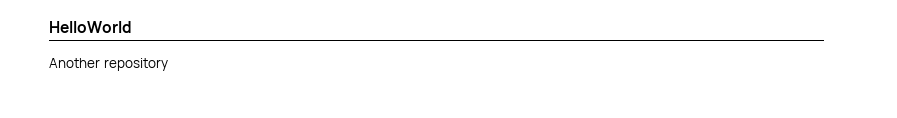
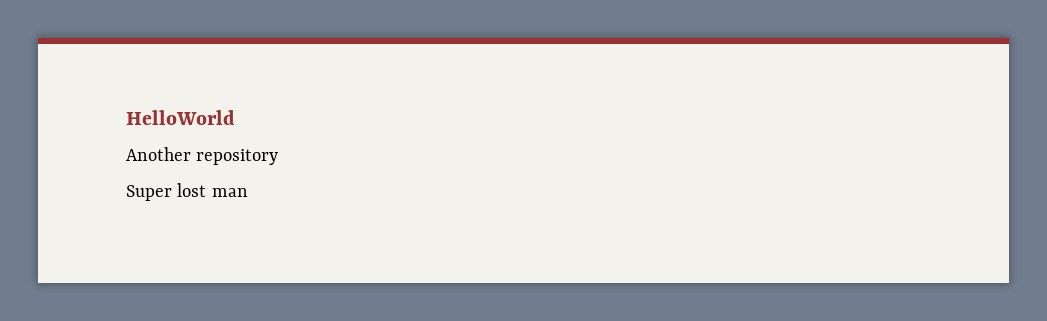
+ Super lost man

